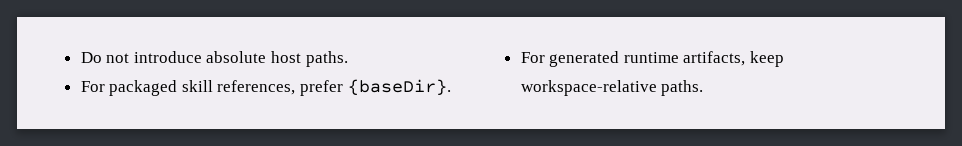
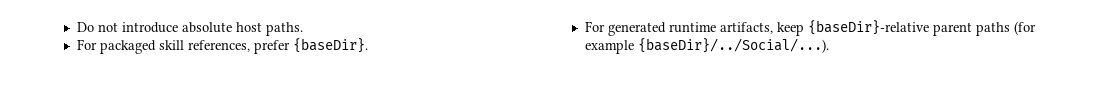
- For generated runtime artifacts, keep workspace-relative paths.
+ For generated runtime artifacts, keep {baseDir}-relative parent paths (for example {baseDir}/../Social/...).

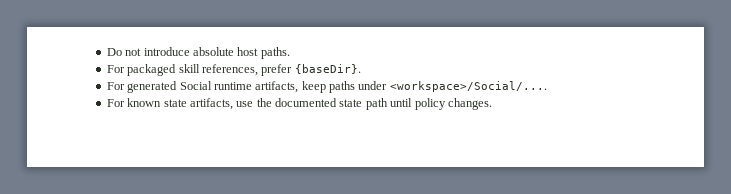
- For generated runtime artifacts, keep {baseDir}-relative parent paths (for example {baseDir}/../Social/...).
+ For generated Social runtime artifacts, keep paths under <workspace>/Social/....
+ For known state artifacts, use the documented state path until policy changes.

